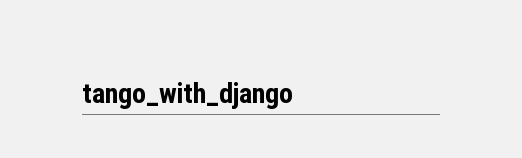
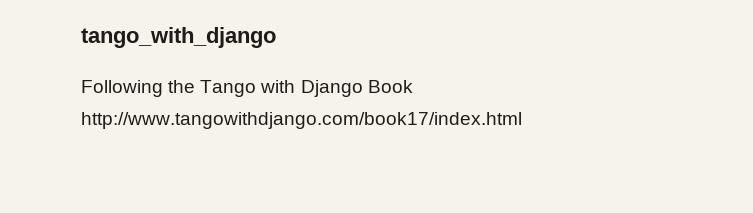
+ Following the Tango with Django Book http://www.tangowithdjango.com/book17/index.html

